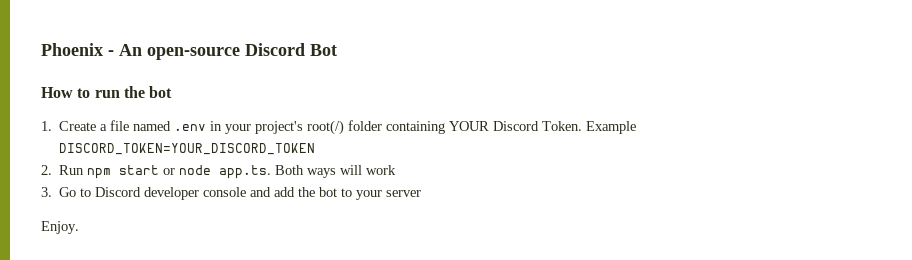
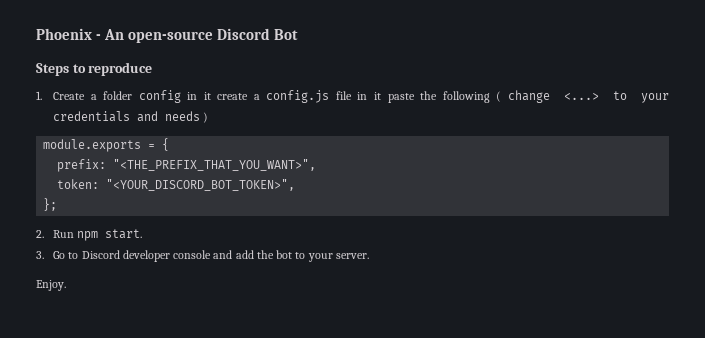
- How to run the bot
- 1. Create a file named .env in your project's root(/) folder containing YOUR Discord Token. Example DISCORD_TOKEN=YOUR_DISCORD_TOKEN
- 2. Run npm start or node app.ts. Both ways will work
+ Steps to reproduce
+ 1. Create a folder config in it create a config.js file in it paste the following ( change <...> to your credentials and needs )
+ module.exports = {
+ prefix: "<THE_PREFIX_THAT_YOU_WANT>",
+ token: "<YOUR_DISCORD_BOT_TOKEN>",
+ };
+ 2. Run npm start.
- 3. Go to Discord developer console and add the bot to your server
+ 3. Go to Discord developer console and add the bot to your server.

